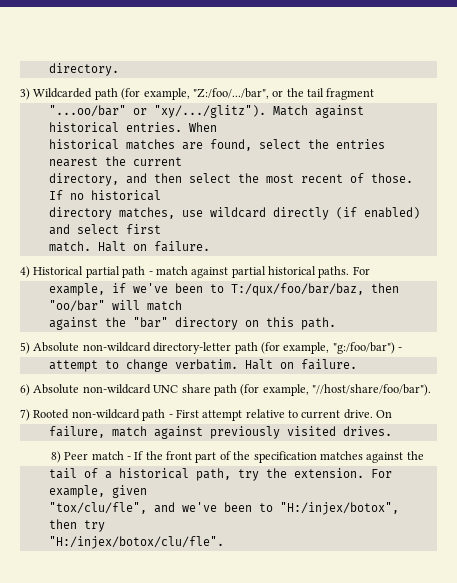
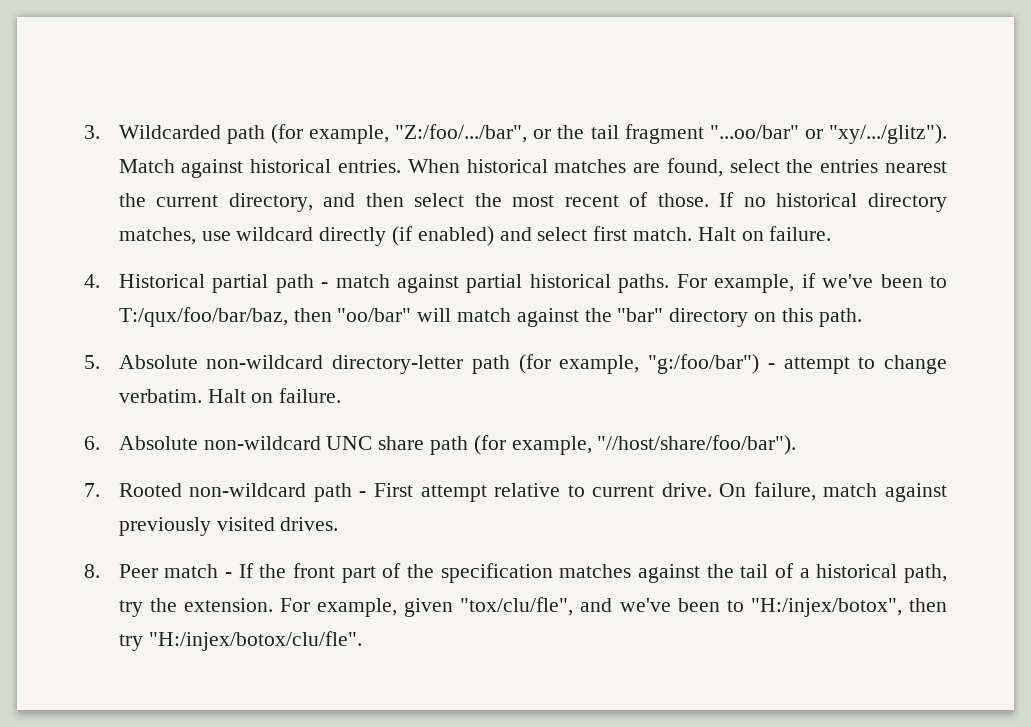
- directory.
- 3) Wildcarded path (for example, "Z:/foo/.../bar", or the tail fragment
- "...oo/bar" or "xy/.../glitz"). Match against historical entries.
+ 3. Wildcarded path (for example, "Z:/foo/.../bar", or the tail fragment "...oo/bar" or "xy/.../glitz"). Match against historical entries.
- When
- historical matches are found, select the entries nearest the current
- directory, and then select the most recent of those.
+ When historical matches are found, select the entries nearest the current directory, and then select the most recent of those.
- If no historical
- directory matches, use wildcard directly (if enabled) and select first
- match.
+ If no historical directory matches, use wildcard directly (if enabled) and select first match.
- 4) Historical partial path - match against partial historical paths. For
- example, if we've been to T:/qux/foo/bar/baz, then "oo/bar" will match
- against the "bar" directory on this path.
+ 4. Historical partial path - match against partial historical paths. For example, if we've been to T:/qux/foo/bar/baz, then "oo/bar" will match against the "bar" directory on this path.
- 5) Absolute non-wildcard directory-letter path (for example, "g:/foo/bar") -
- attempt to change verbatim.
+ 5. Absolute non-wildcard directory-letter path (for example, "g:/foo/bar") - attempt to change verbatim.
- 6) Absolute non-wildcard UNC share path (for example, "//host/share/foo/bar").
+ 6. Absolute non-wildcard UNC share path (for example, "//host/share/foo/bar").
- 7) Rooted non-wildcard path - First attempt relative to current drive.
+ 7. Rooted non-wildcard path - First attempt relative to current drive.
- On
- failure, match against previously visited drives.
+ On failure, match against previously visited drives.
- 8) Peer match - If the front part of the specification matches against the
- tail of a historical path, try the extension.
+ 8. Peer match - If the front part of the specification matches against the tail of a historical path, try the extension.
- For example, given
- "tox/clu/fle", and we've been to "H:/injex/botox", then try
- "H:/injex/botox/clu/fle".
+ For example, given "tox/clu/fle", and we've been to "H:/injex/botox", then try "H:/injex/botox/clu/fle".

